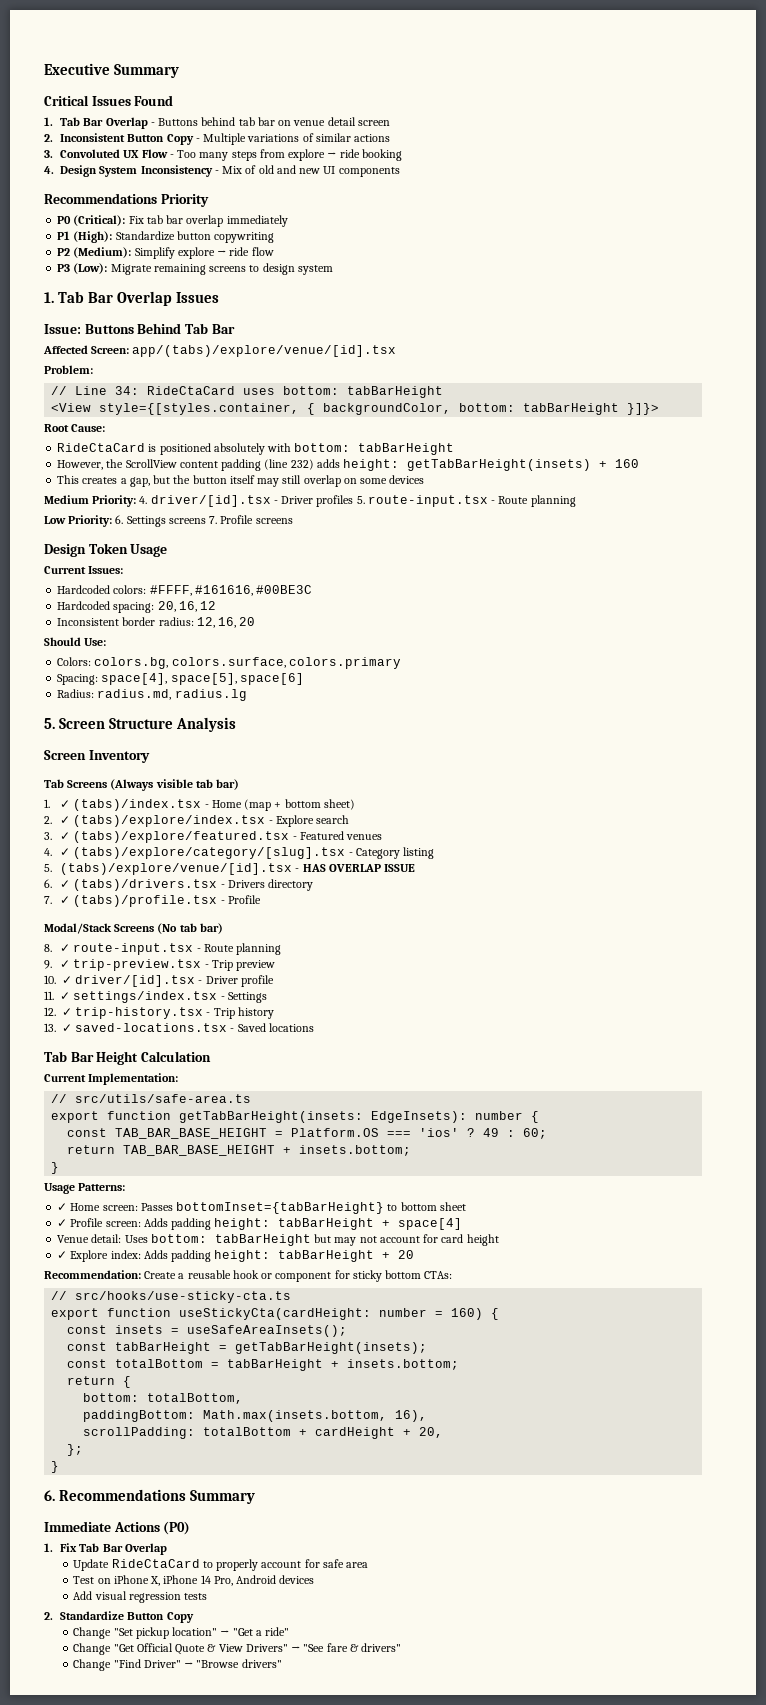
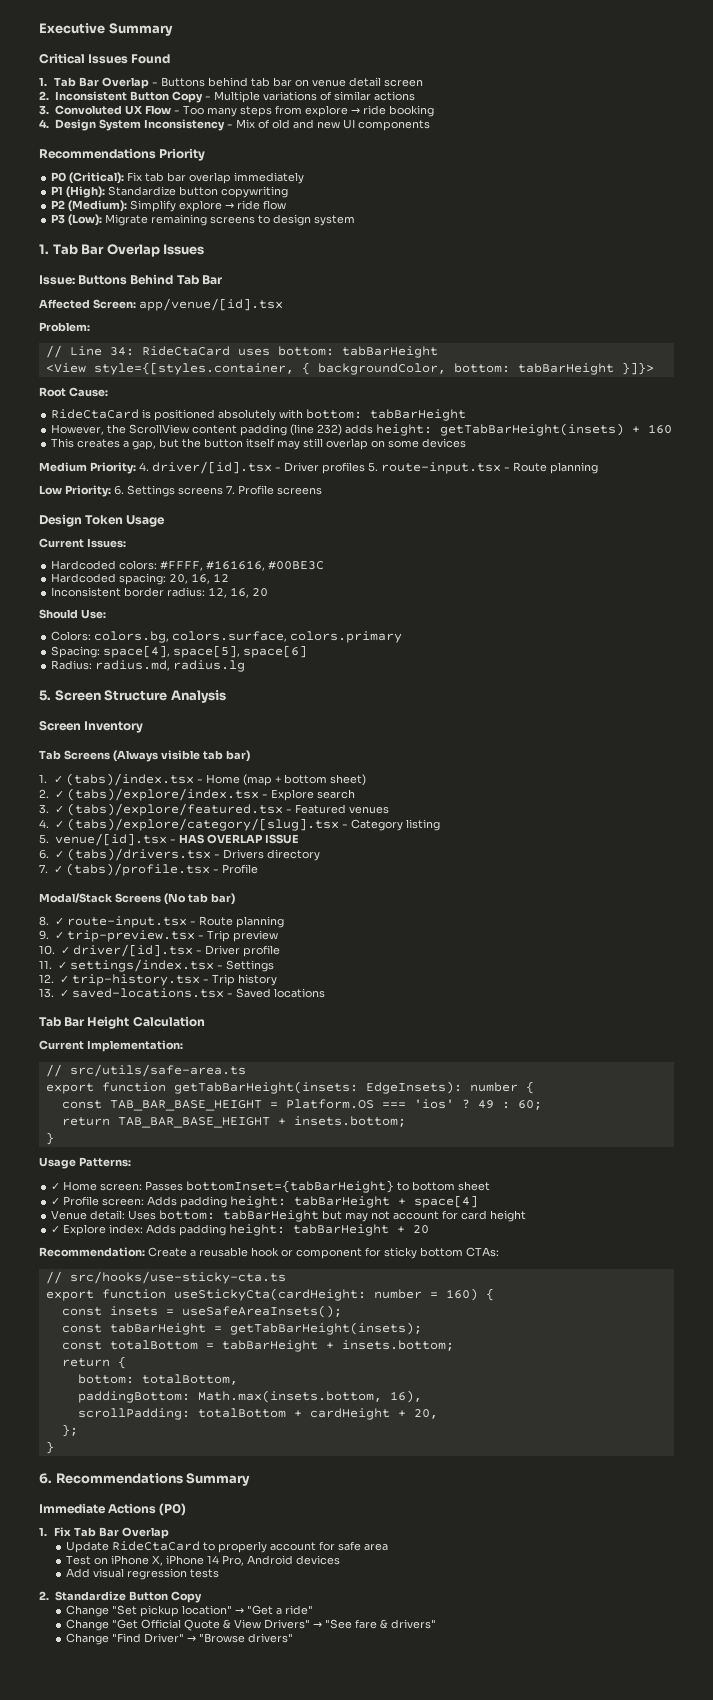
- Affected Screen: app/(tabs)/explore/venue/[id].tsx
+ Affected Screen: app/venue/[id].tsx
- 5. (tabs)/explore/venue/[id].tsx - HAS OVERLAP ISSUE
+ 5. venue/[id].tsx - HAS OVERLAP ISSUE

